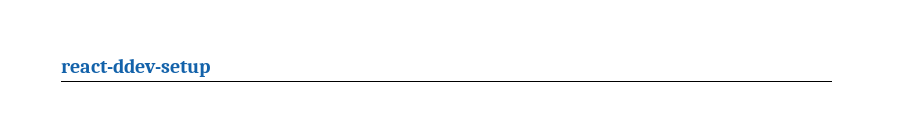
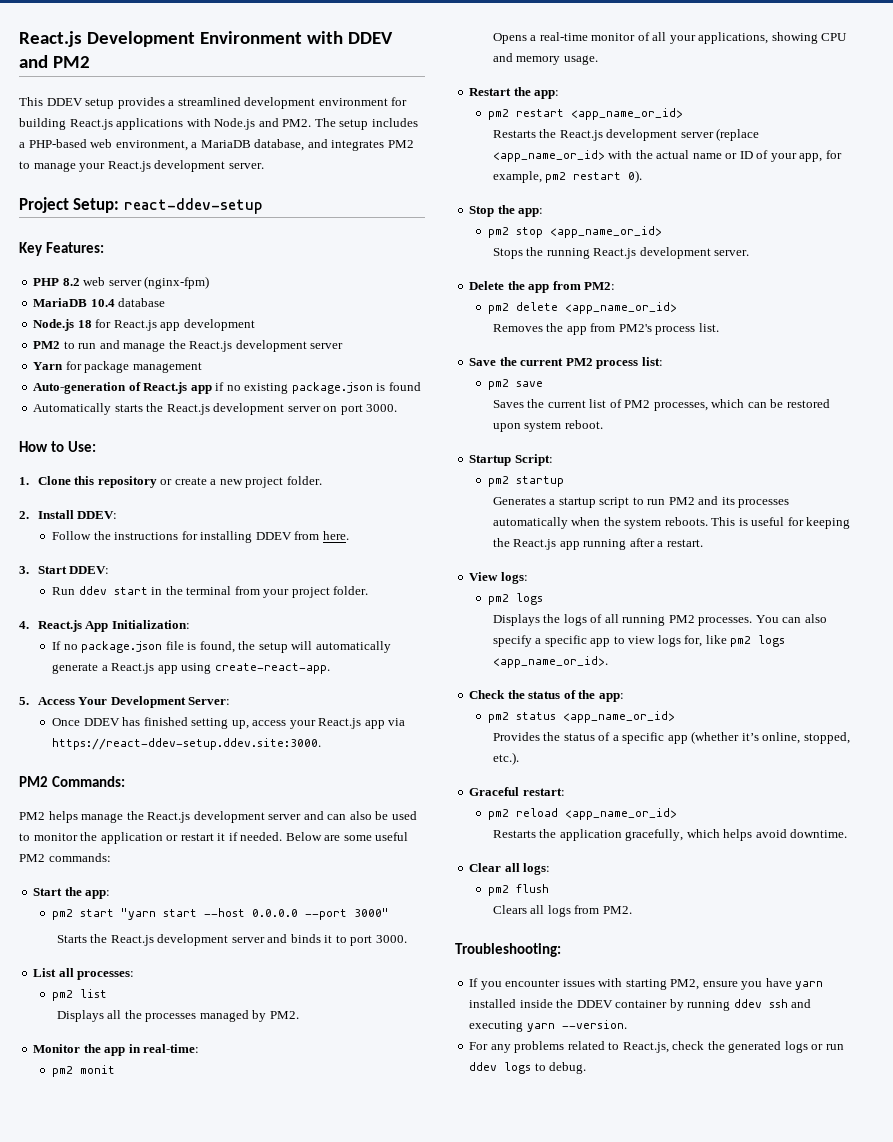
- react-ddev-setup
+ React.js Development Environment with DDEV and PM2
+ This DDEV setup provides a streamlined development environment for building React.js applications with Node.js and PM2. The setup includes a PHP-based web environment, a MariaDB database, and integrates PM2 to manage your React.js development server.
+ Project Setup: react-ddev-setup
+ Key Features:
+ PHP 8.2 web server (nginx-fpm)
+ MariaDB 10.4 database
+ Node.js 18 for React.js app development
+ PM2 to run and manage the React.js development server
+ Yarn for package management
+ Auto-generation of React.js app if no existing package.json is found
+ Automatically starts the React.js development server on port 3000.
+ How to Use:
+ 1. Clone this repository or create a new project folder.
+ 2. Install DDEV:
+ Follow the instructions for installing DDEV from here.
+ 3. Start DDEV:
+ Run ddev start in the terminal from your project folder.
+ 4. React.js App Initialization:
+ If no package.json file is found, the setup will automatically generate a React.js app using create-react-app.
+ 5. Access Your Development Server:
+ Once DDEV has finished setting up, access your React.js app via https://react-ddev-setup.ddev.site:3000.
+ PM2 Commands:
+ PM2 helps manage the React.js development server and can also be used to monitor the application or restart it if needed. Below are some useful PM2 commands:
+ Start the app:
+ pm2 start "yarn start --host 0.0.0.0 --port 3000"
+ Starts the React.js development server and binds it to port 3000.
+ List all processes:
+ pm2 list
+ Displays all the processes managed by PM2.
+ Monitor the app in real-time:
+ pm2 monit
+ Opens a real-time monitor of all your applications, showing CPU and memory usage.
+ Restart the app:
+ pm2 restart <app_name_or_id>
+ Restarts the React.js development server (replace <app_name_or_id> with the actual name or ID of your app, for example, pm2 restart 0).
+ Stop the app:
+ pm2 stop <app_name_or_id>
+ Stops the running React.js development server.
+ Delete the app from PM2:
+ pm2 delete <app_name_or_id>
+ Removes the app from PM2's process list.
+ Save the current PM2 process list:
+ pm2 save
+ Saves the current list of PM2 processes, which can be restored upon system reboot.
+ Startup Script:
+ pm2 startup
+ Generates a startup script to run PM2 and its processes automatically when the system reboots. This is useful for keeping the React.js app running after a restart.
+ View logs:
+ pm2 logs
+ Displays the logs of all running PM2 processes. You can also specify a specific app to view logs for, like pm2 logs <app_name_or_id>.
+ Check the status of the app:
+ pm2 status <app_name_or_id>
+ Provides the status of a specific app (whether it’s online, stopped, etc.).
+ Graceful restart:
+ pm2 reload <app_name_or_id>
+ Restarts the application gracefully, which helps avoid downtime.
+ Clear all logs:
+ pm2 flush
+ Clears all logs from PM2.
+ Troubleshooting:
+ If you encounter issues with starting PM2, ensure you have yarn installed inside the DDEV container by running ddev ssh and executing yarn --version.
+ For any problems related to React.js, check the generated logs or run ddev logs to debug.

